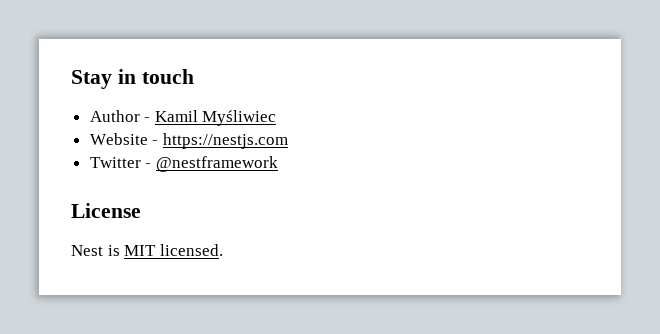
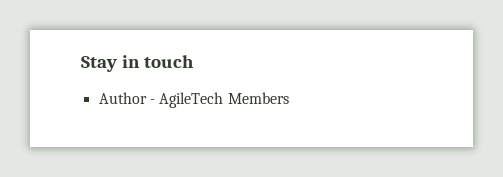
- Author - Kamil Myśliwiec
- Website - https://nestjs.com
- Twitter - @nestframework
- License
- Nest is MIT licensed.
+ Author - AgileTech Members

